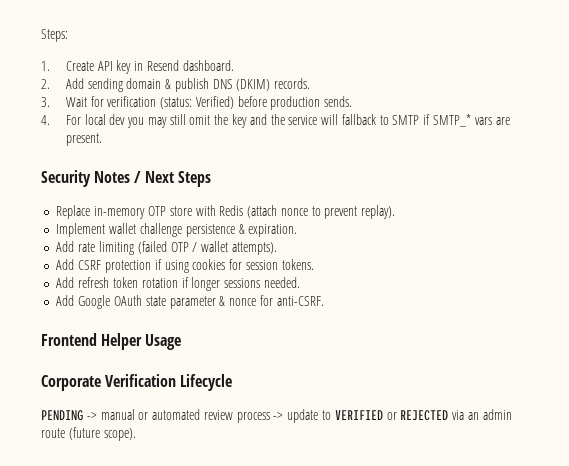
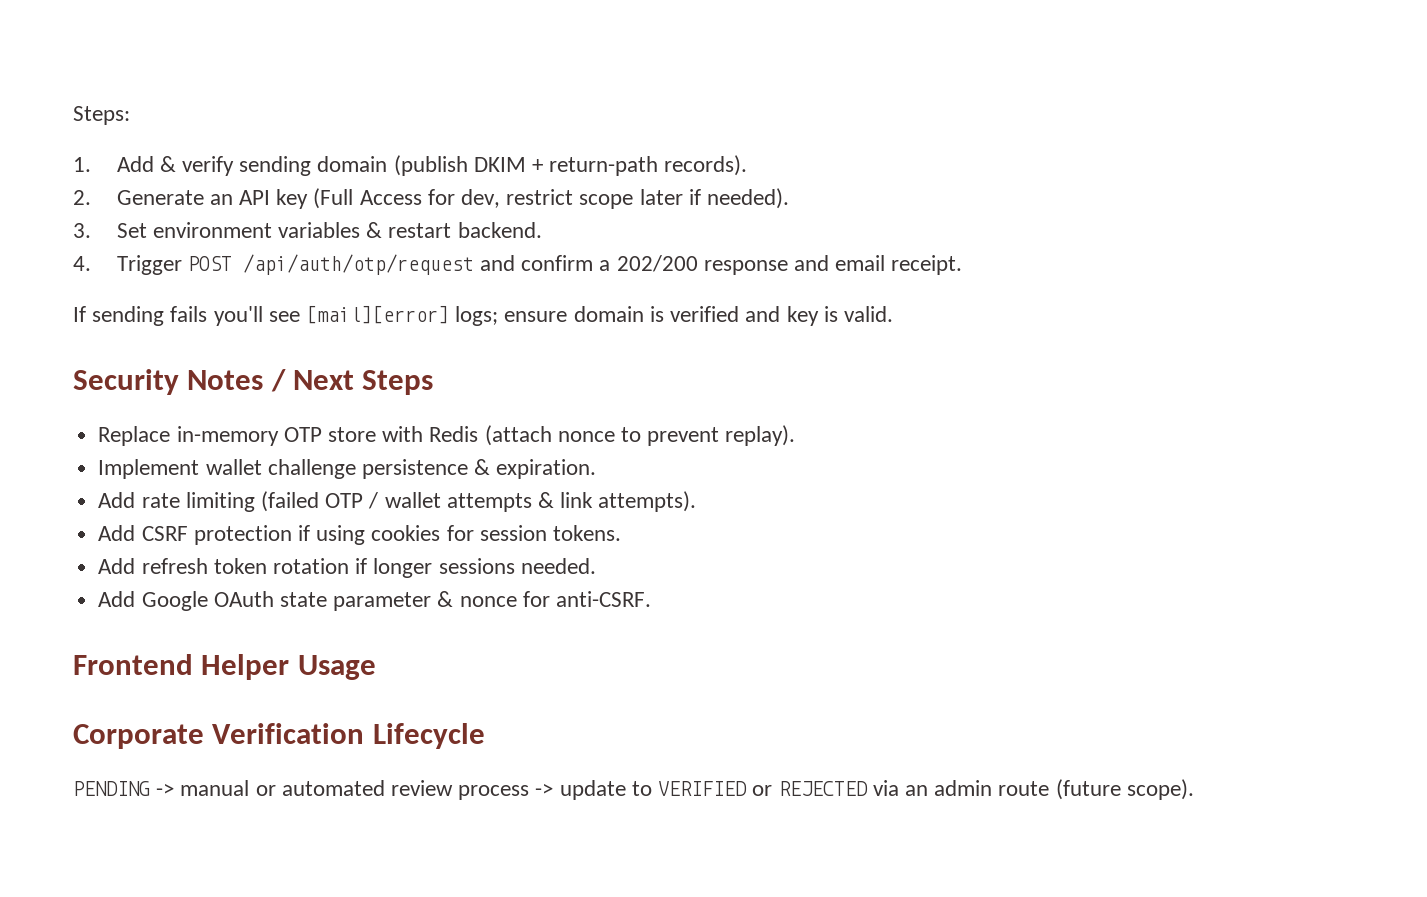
- 1. Create API key in Resend dashboard.
- 2. Add sending domain & publish DNS (DKIM) records.
- 3. Wait for verification (status: Verified) before production sends.
- 4. For local dev you may still omit the key and the service will fallback to SMTP if SMTP_* vars are present.
+ 1. Add & verify sending domain (publish DKIM + return-path records).
+ 2. Generate an API key (Full Access for dev, restrict scope later if needed).
+ 3. Set environment variables & restart backend.
+ 4. Trigger POST /api/auth/otp/request and confirm a 202/200 response and email receipt.
+ If sending fails you'll see [mail][error] logs; ensure domain is verified and key is valid.
- Add rate limiting (failed OTP / wallet attempts).
+ Add rate limiting (failed OTP / wallet attempts & link attempts).

